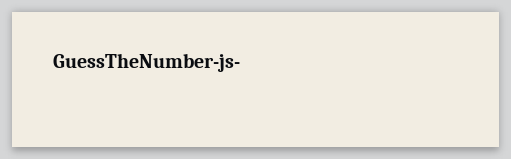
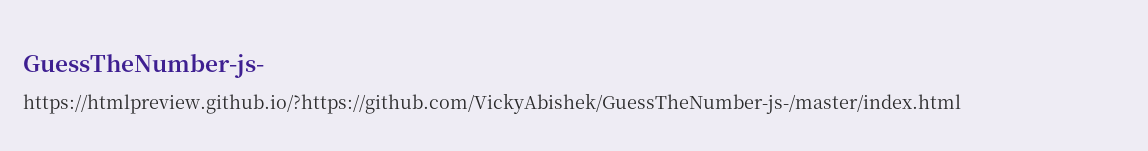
+ https://htmlpreview.github.io/?https://github.com/VickyAbishek/GuessTheNumber-js-/master/index.html

